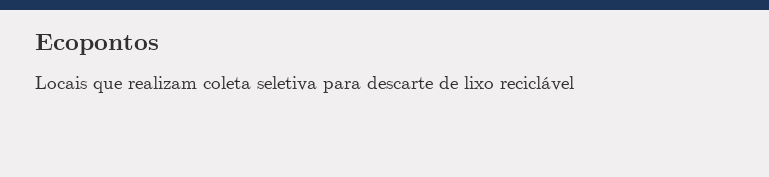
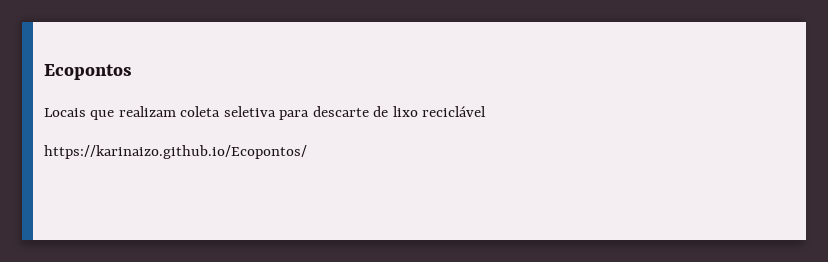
+ https://karinaizo.github.io/Ecopontos/

